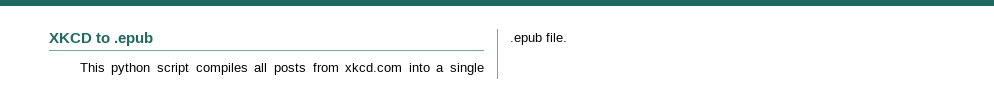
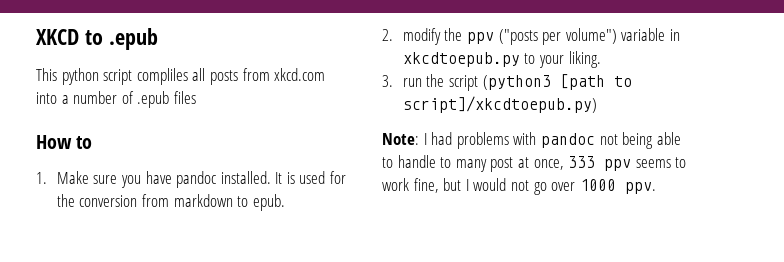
- This python script compiles all posts from xkcd.com into a single .epub file.
+ This python script compliles all posts from xkcd.com into a number of .epub files
+ How to
+ 1. Make sure you have pandoc installed. It is used for the conversion from markdown to epub.
+ 2. modify the ppv ("posts per volume") variable in xkcdtoepub.py to your liking.
+ 3. run the script (python3 [path to script]/xkcdtoepub.py)
+ Note: I had problems with pandoc not being able to handle to many post at once, 333 ppv seems to work fine, but I would not go over 1000 ppv.

